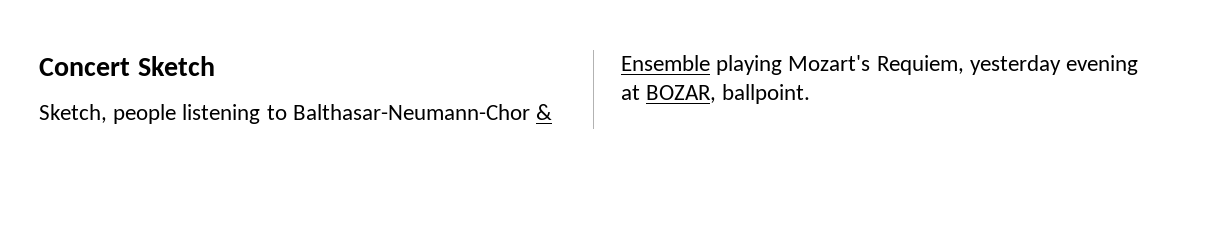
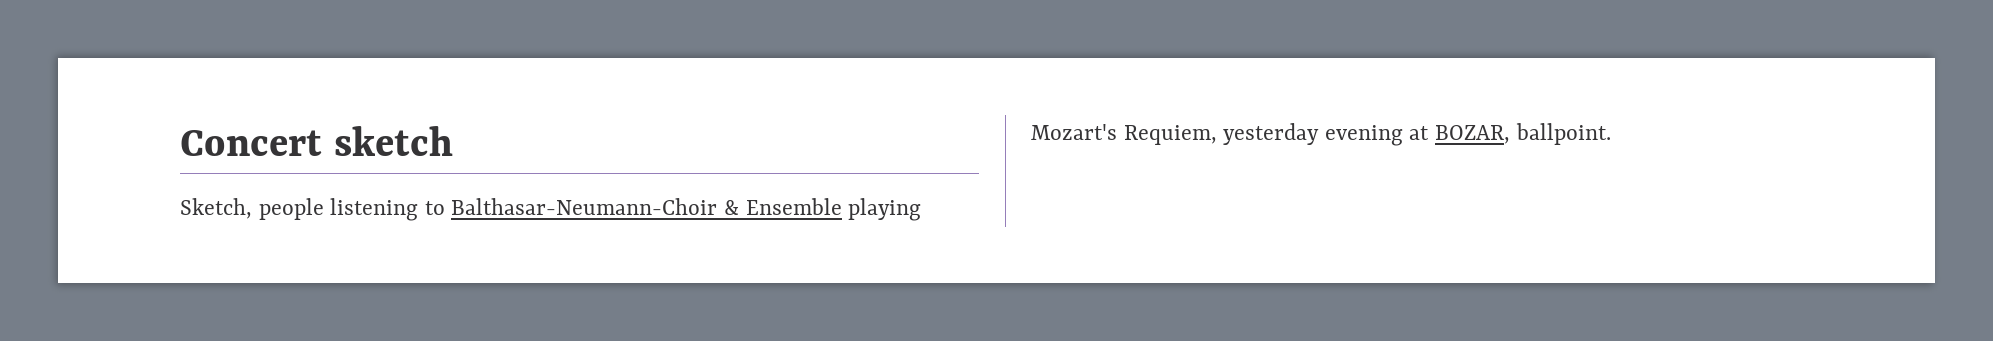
- Concert Sketch
+ Concert sketch
- Sketch, people listening to Balthasar-Neumann-Chor & Ensemble playing Mozart's Requiem, yesterday evening at BOZAR, ballpoint.
+ Sketch, people listening to Balthasar-Neumann-Choir & Ensemble playing Mozart's Requiem, yesterday evening at BOZAR, ballpoint.

